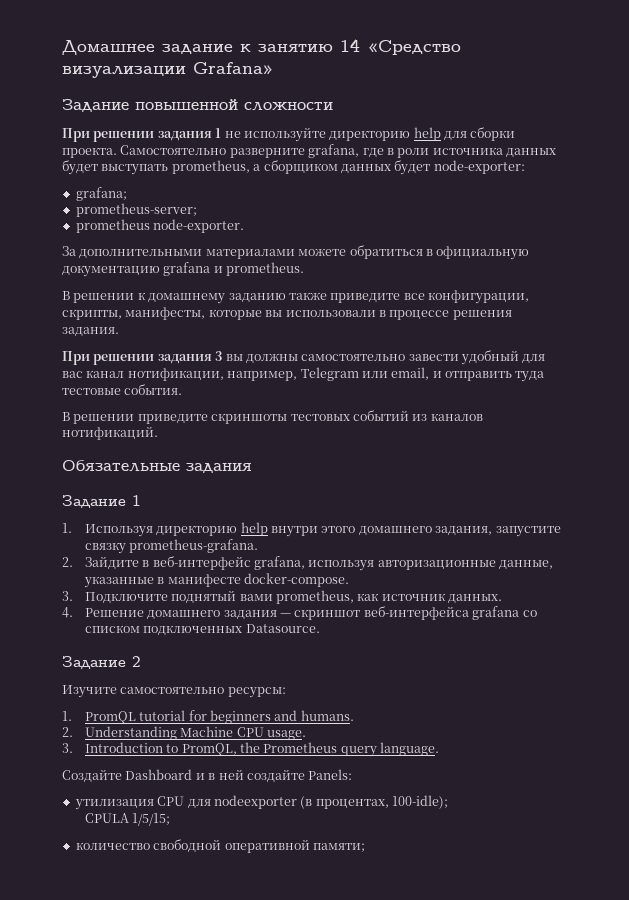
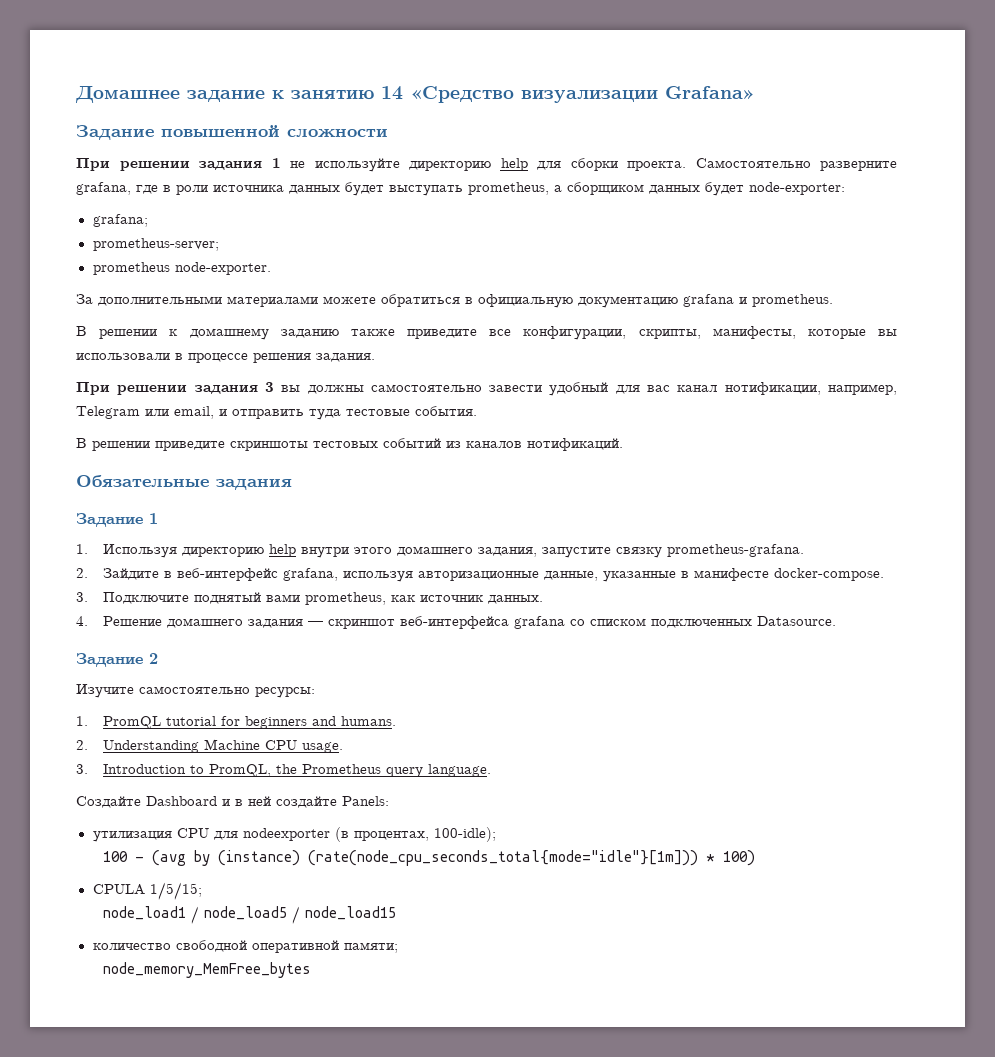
+ 100 - (avg by (instance) (rate(node_cpu_seconds_total{mode="idle"}[1m])) * 100)
  CPULA 1/5/15;
+ node_load1 / node_load5 / node_load15
+ node_memory_MemFree_bytes

